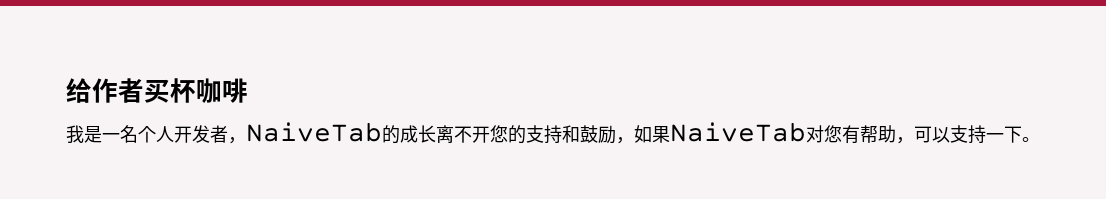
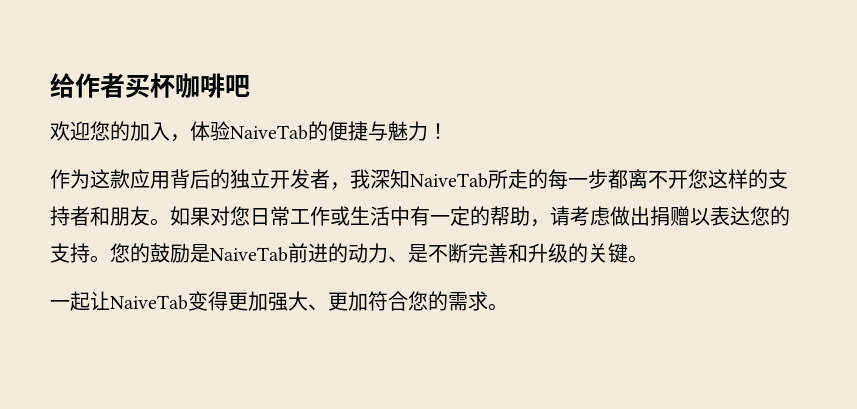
- 给作者买杯咖啡
- 我是一名个人开发者，NaiveTab的成长离不开您的支持和鼓励，如果NaiveTab对您有帮助，可以支持一下。
+ 给作者买杯咖啡吧
+ 欢迎您的加入，体验NaiveTab的便捷与魅力！
+ 作为这款应用背后的独立开发者，我深知NaiveTab所走的每一步都离不开您这样的支持者和朋友。如果对您日常工作或生活中有一定的帮助，请考虑做出捐赠以表达您的支持。您的鼓励是NaiveTab前进的动力、是不断完善和升级的关键。
+ 一起让NaiveTab变得更加强大、更加符合您的需求。

